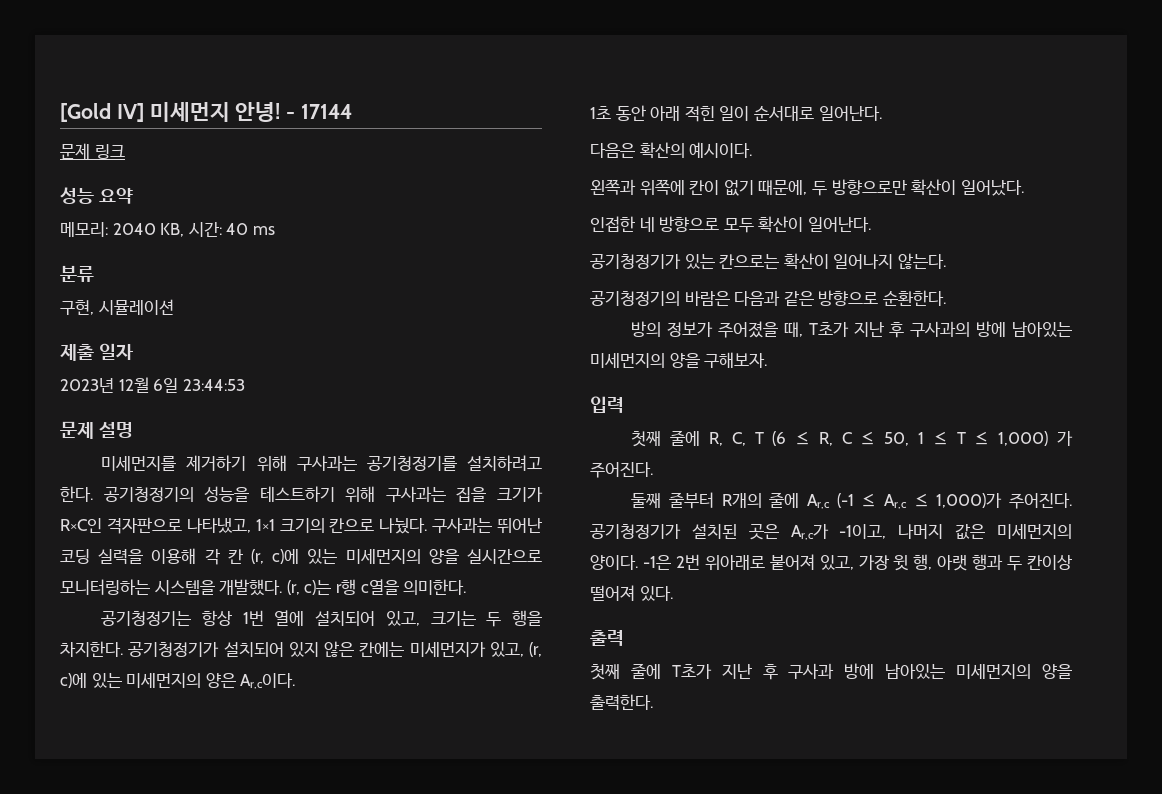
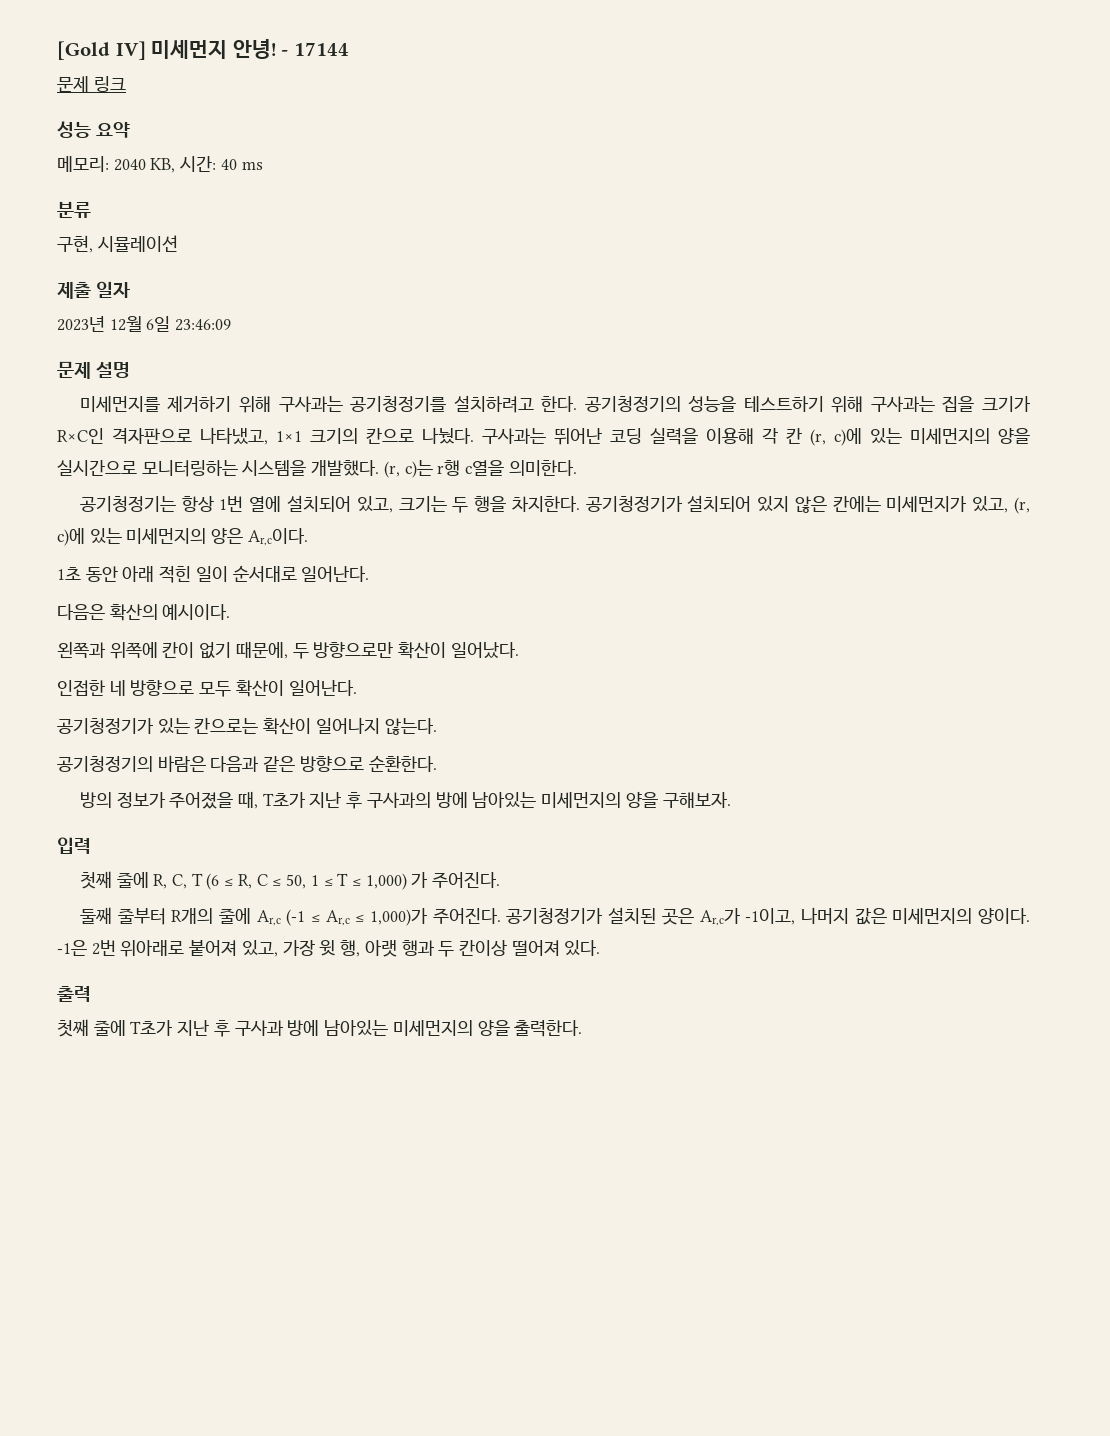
- 2023년 12월 6일 23:44:53
+ 2023년 12월 6일 23:46:09

